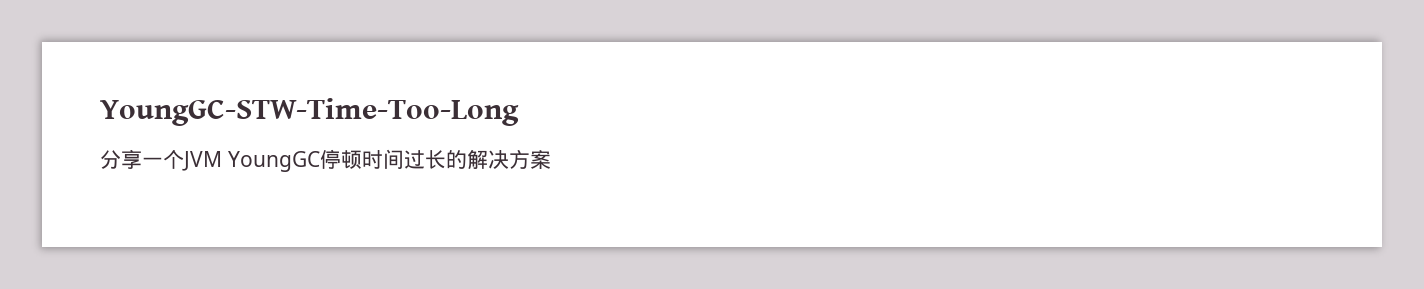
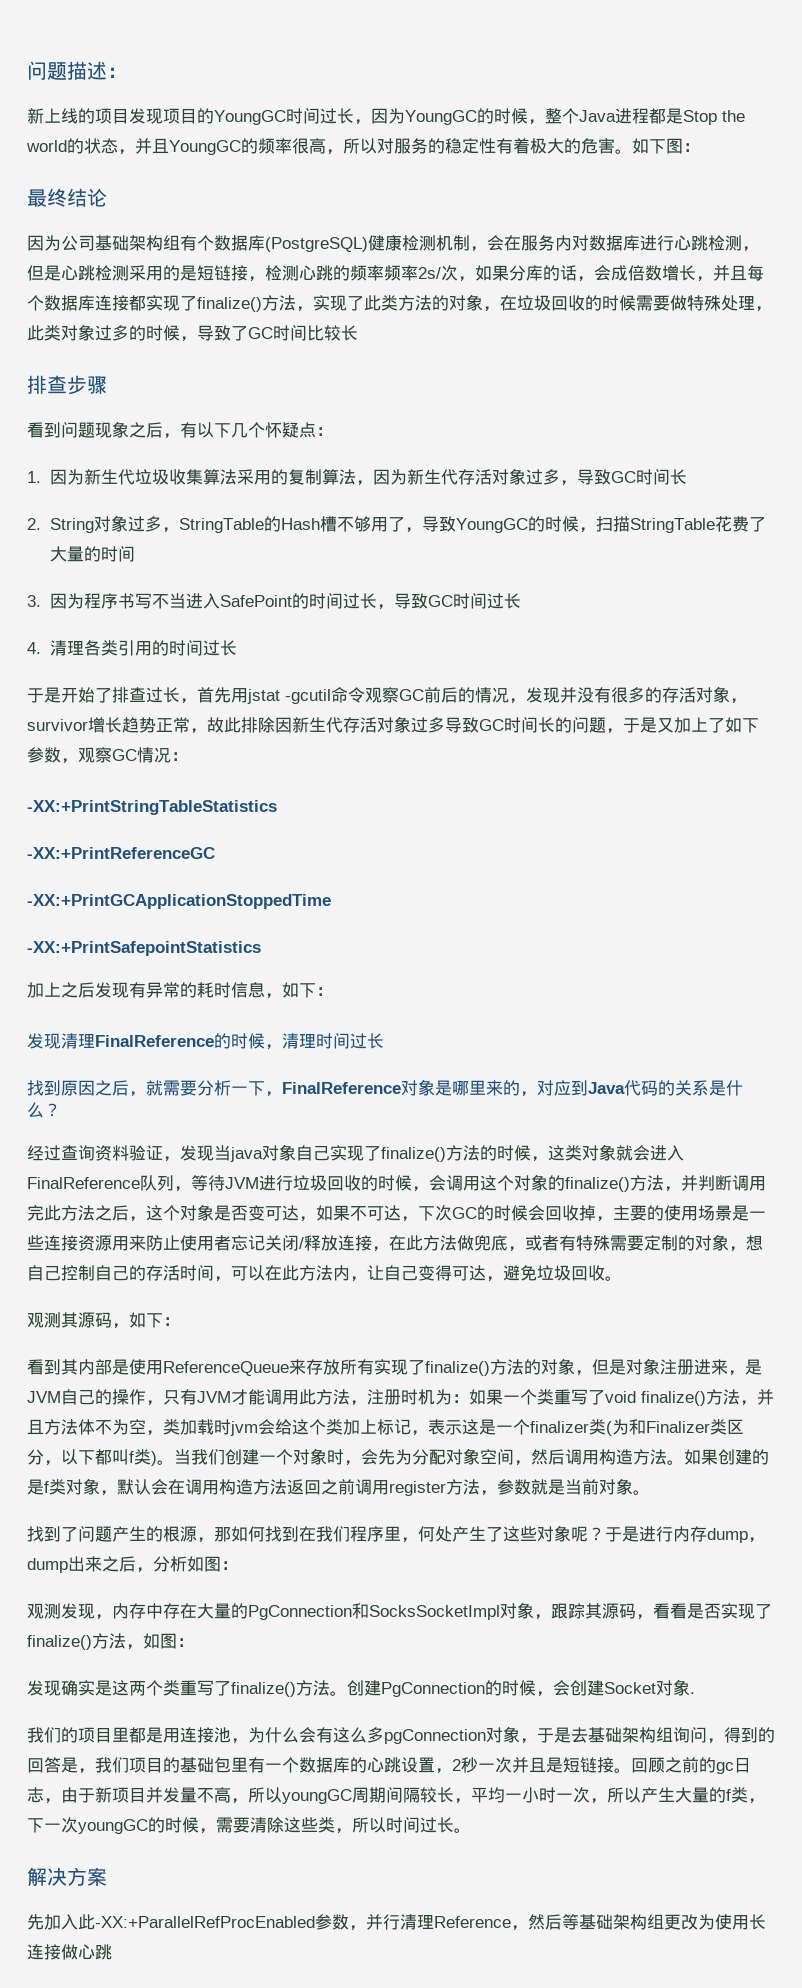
- YoungGC-STW-Time-Too-Long
- 分享一个JVM YoungGC停顿时间过长的解决方案
+ 问题描述：
+ 新上线的项目发现项目的YoungGC时间过长，因为YoungGC的时候，整个Java进程都是Stop the world的状态，并且YoungGC的频率很高，所以对服务的稳定性有着极大的危害。如下图：
+ 最终结论
+ 因为公司基础架构组有个数据库(PostgreSQL)健康检测机制，会在服务内对数据库进行心跳检测，但是心跳检测采用的是短链接，检测心跳的频率频率2s/次，如果分库的话，会成倍数增长，并且每个数据库连接都实现了finalize()方法，实现了此类方法的对象，在垃圾回收的时候需要做特殊处理，此类对象过多的时候，导致了GC时间比较长
+ 排查步骤
+ 看到问题现象之后，有以下几个怀疑点：
+ 1.因为新生代垃圾收集算法采用的复制算法，因为新生代存活对象过多，导致GC时间长
+ 2. String对象过多，StringTable的Hash槽不够用了，导致YoungGC的时候，扫描StringTable花费了大量的时间
+ 3.因为程序书写不当进入SafePoint的时间过长，导致GC时间过长
+ 4.清理各类引用的时间过长
+ 于是开始了排查过长，首先用jstat -gcutil命令观察GC前后的情况，发现并没有很多的存活对象，survivor增长趋势正常，故此排除因新生代存活对象过多导致GC时间长的问题，于是又加上了如下参数，观察GC情况：
+ -XX:+PrintStringTableStatistics
+ -XX:+PrintReferenceGC
+ -XX:+PrintGCApplicationStoppedTime
+ -XX:+PrintSafepointStatistics
+ 加上之后发现有异常的耗时信息，如下：
+ 发现清理FinalReference的时候，清理时间过长
+ 找到原因之后，就需要分析一下，FinalReference对象是哪里来的，对应到Java代码的关系是什么？
+ 经过查询资料验证，发现当java对象自己实现了finalize()方法的时候，这类对象就会进入FinalReference队列，等待JVM进行垃圾回收的时候，会调用这个对象的finalize()方法，并判断调用完此方法之后，这个对象是否变可达，如果不可达，下次GC的时候会回收掉，主要的使用场景是一些连接资源用来防止使用者忘记关闭/释放连接，在此方法做兜底，或者有特殊需要定制的对象，想自己控制自己的存活时间，可以在此方法内，让自己变得可达，避免垃圾回收。
+ 观测其源码，如下：
+ 看到其内部是使用ReferenceQueue来存放所有实现了finalize()方法的对象，但是对象注册进来，是JVM自己的操作，只有JVM才能调用此方法，注册时机为：如果一个类重写了void finalize()方法，并且方法体不为空，类加载时jvm会给这个类加上标记，表示这是一个finalizer类(为和Finalizer类区分，以下都叫f类)。当我们创建一个对象时，会先为分配对象空间，然后调用构造方法。如果创建的是f类对象，默认会在调用构造方法返回之前调用register方法，参数就是当前对象。
+ 找到了问题产生的根源，那如何找到在我们程序里，何处产生了这些对象呢？于是进行内存dump，dump出来之后，分析如图：
+ 观测发现，内存中存在大量的PgConnection和SocksSocketImpl对象，跟踪其源码，看看是否实现了finalize()方法，如图：
+ 发现确实是这两个类重写了finalize()方法。创建PgConnection的时候，会创建Socket对象.
+ 我们的项目里都是用连接池，为什么会有这么多pgConnection对象，于是去基础架构组询问，得到的回答是，我们项目的基础包里有一个数据库的心跳设置，2秒一次并且是短链接。回顾之前的gc日志，由于新项目并发量不高，所以youngGC周期间隔较长，平均一小时一次，所以产生大量的f类，下一次youngGC的时候，需要清除这些类，所以时间过长。
+ 解决方案
+ 先加入此-XX:+ParallelRefProcEnabled参数，并行清理Reference，然后等基础架构组更改为使用长连接做心跳

